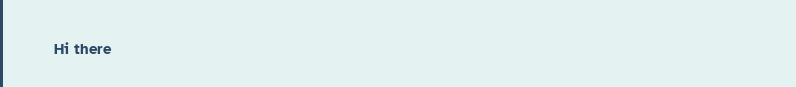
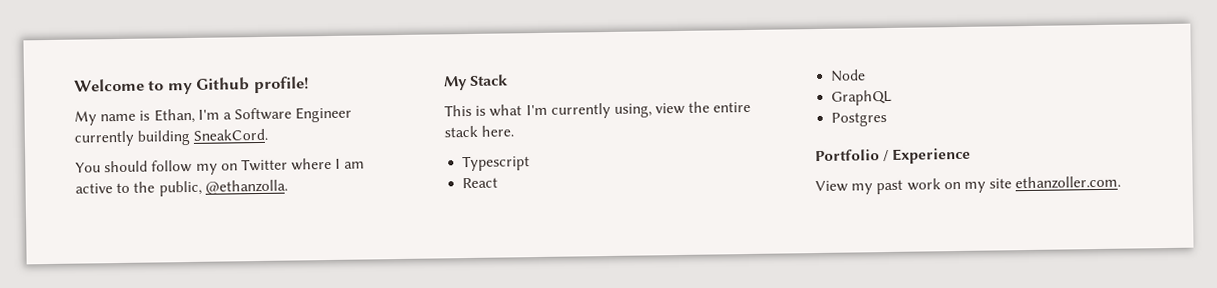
- Hi there
+ Welcome to my Github profile!
+ My name is Ethan, I'm a Software Engineer currently building SneakCord.
+ You should follow my on Twitter where I am active to the public, @ethanzolla.
+ My Stack
+ This is what I'm currently using, view the entire stack here.
+ Typescript
+ React
+ Node
+ GraphQL
+ Postgres
+ Portfolio / Experience
+ View my past work on my site ethanzoller.com.

